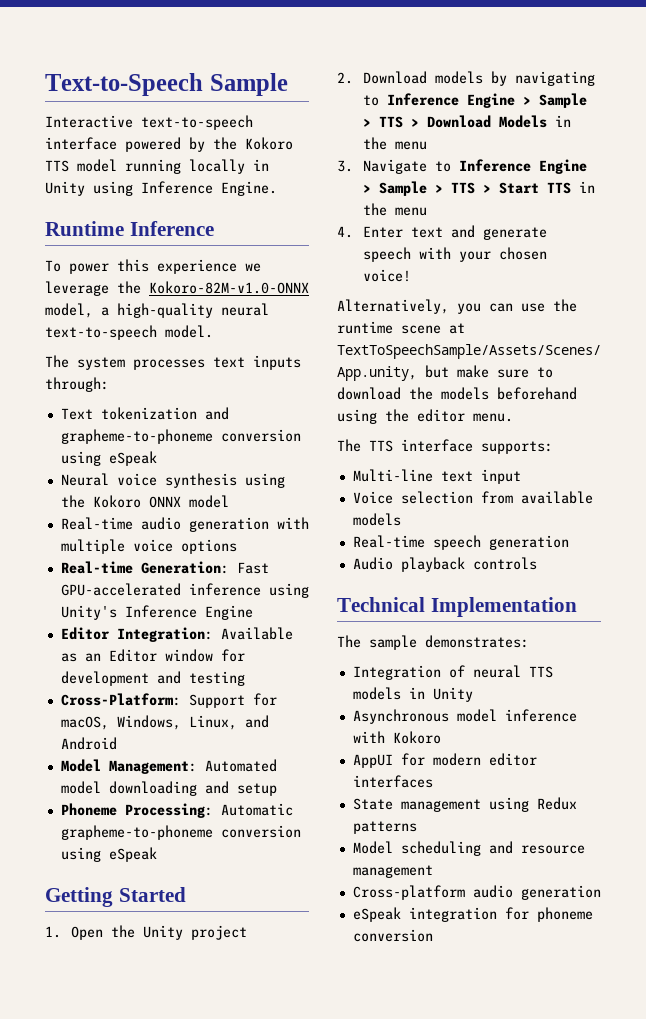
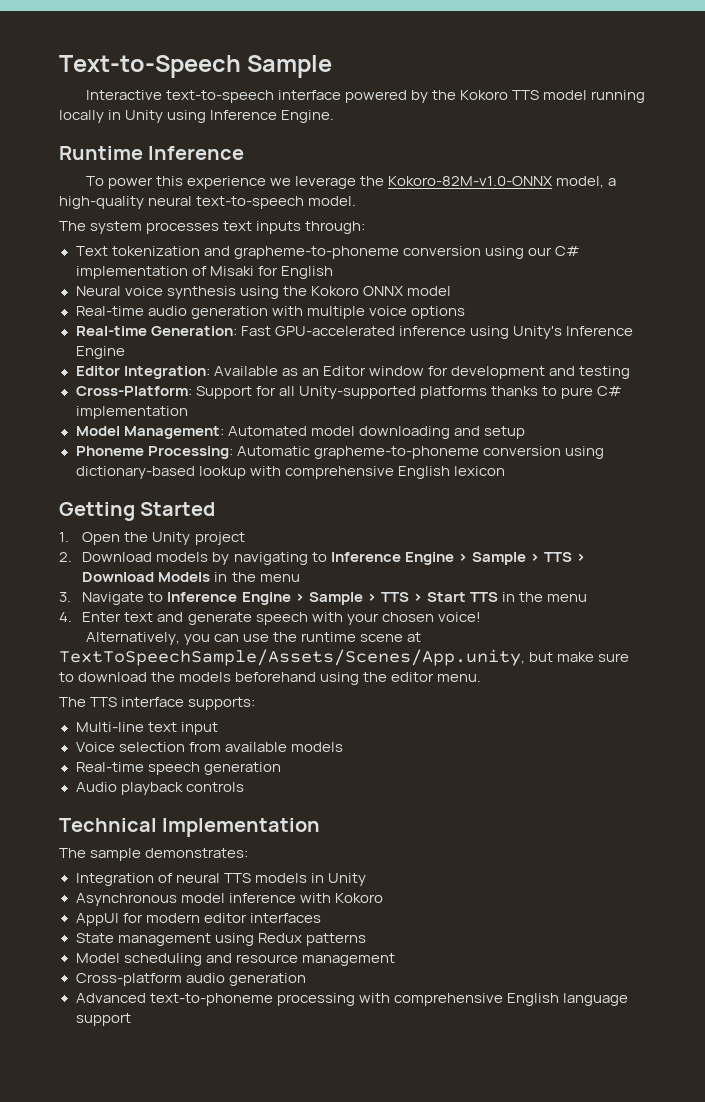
- Text tokenization and grapheme-to-phoneme conversion using eSpeak
+ Text tokenization and grapheme-to-phoneme conversion using our C# implementation of Misaki for English
- Cross-Platform: Support for macOS, Windows, Linux, and Android
+ Cross-Platform: Support for all Unity-supported platforms thanks to pure C# implementation
- Phoneme Processing: Automatic grapheme-to-phoneme conversion using eSpeak
+ Phoneme Processing: Automatic grapheme-to-phoneme conversion using dictionary-based lookup with comprehensive English lexicon
- eSpeak integration for phoneme conversion
+ Advanced text-to-phoneme processing with comprehensive English language support

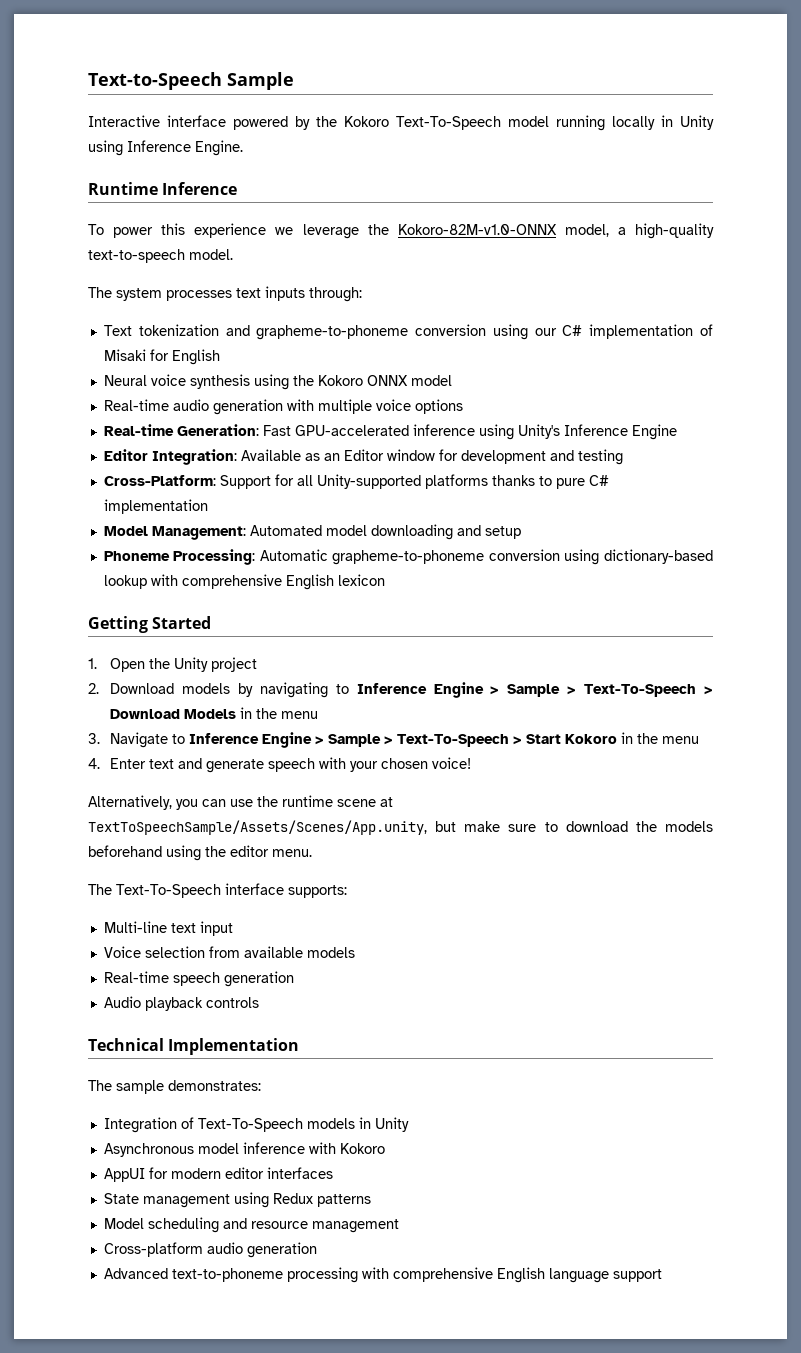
- Interactive text-to-speech interface powered by the Kokoro TTS model running locally in Unity using Inference Engine.
+ Interactive interface powered by the Kokoro Text-To-Speech model running locally in Unity using Inference Engine.
- To power this experience we leverage the Kokoro-82M-v1.0-ONNX model, a high-quality neural text-to-speech model.
+ To power this experience we leverage the Kokoro-82M-v1.0-ONNX model, a high-quality text-to-speech model.
- 2. Download models by navigating to Inference Engine > Sample > TTS > Download Models in the menu
+ 2. Download models by navigating to Inference Engine > Sample > Text-To-Speech > Download Models in the menu
- 3. Navigate to Inference Engine > Sample > TTS > Start TTS in the menu
+ 3. Navigate to Inference Engine > Sample > Text-To-Speech > Start Kokoro in the menu
- The TTS interface supports:
+ The Text-To-Speech interface supports:
- Integration of neural TTS models in Unity
+ Integration of Text-To-Speech models in Unity

